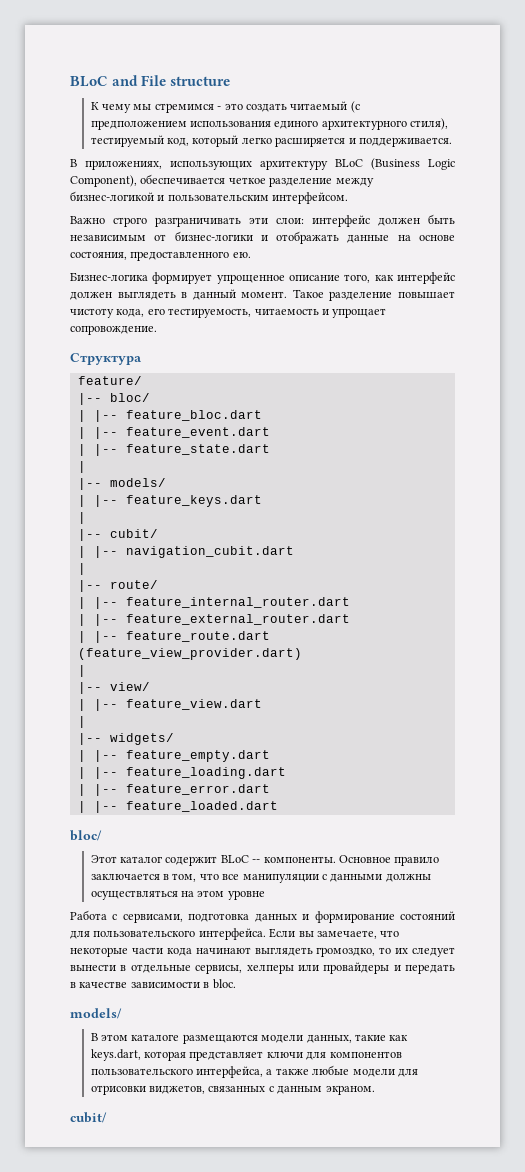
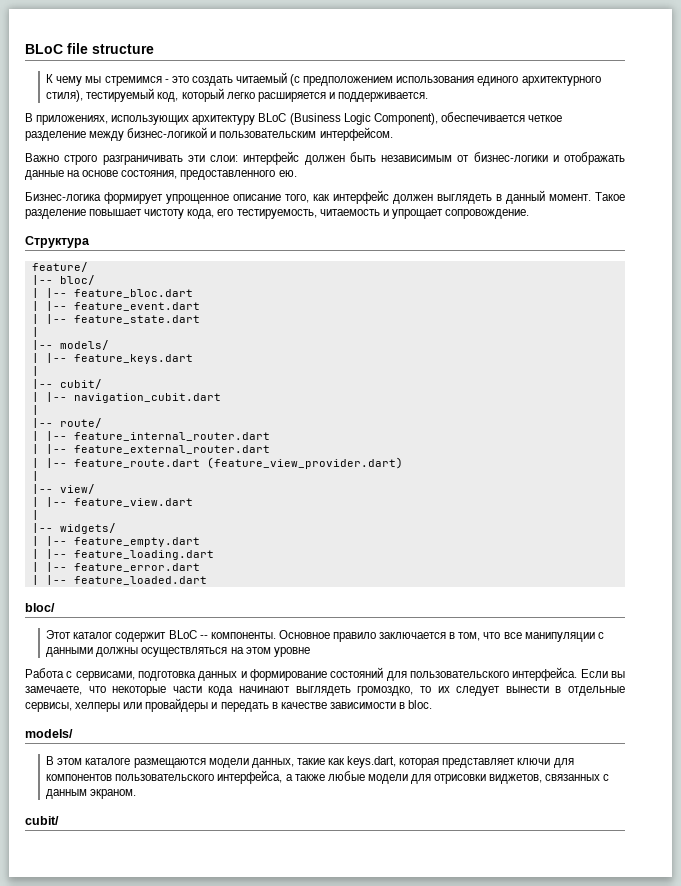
- BLoC and File structure
+ BLoC file structure

